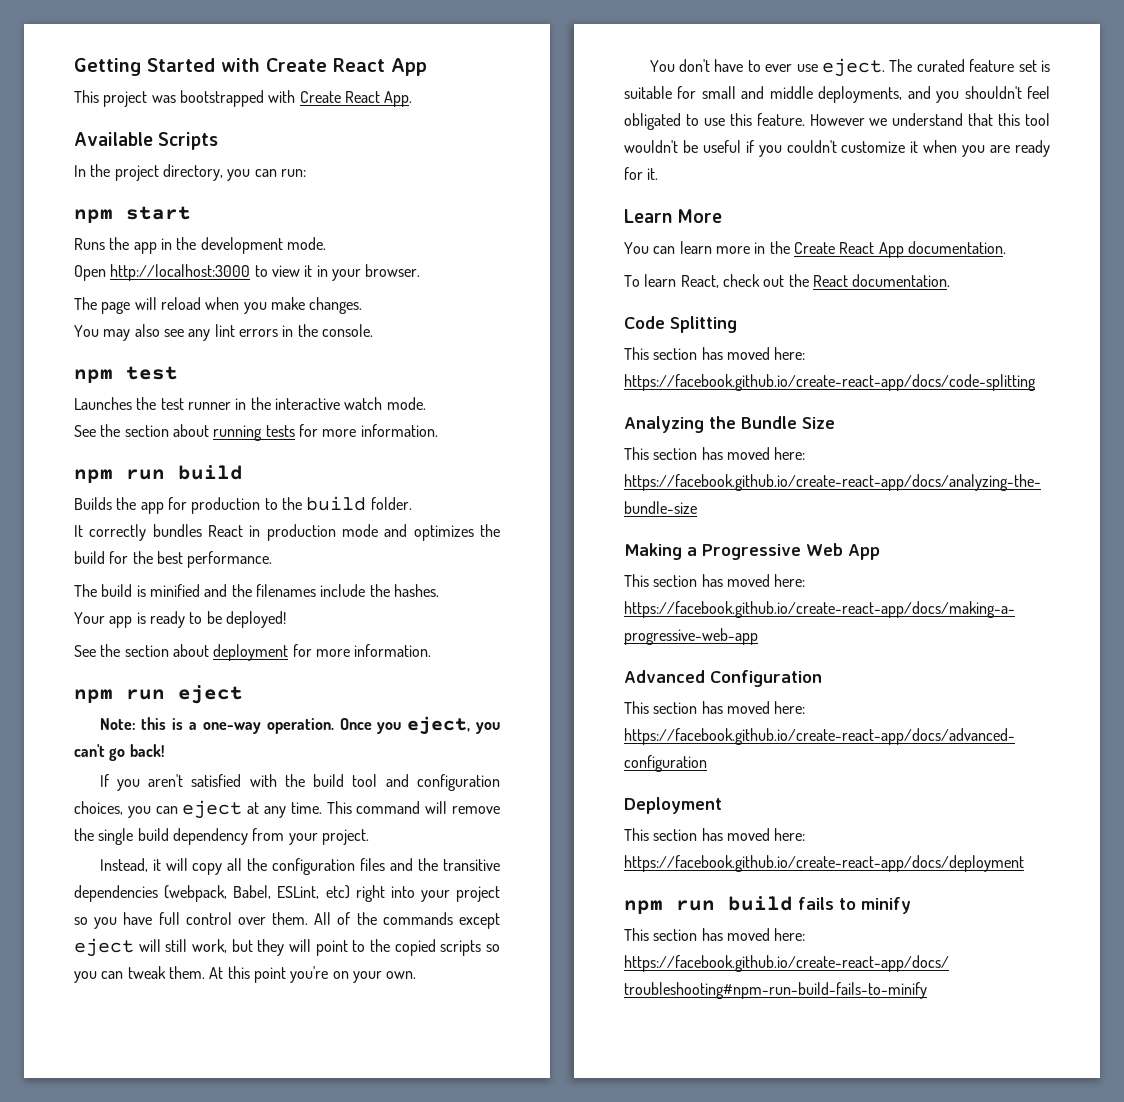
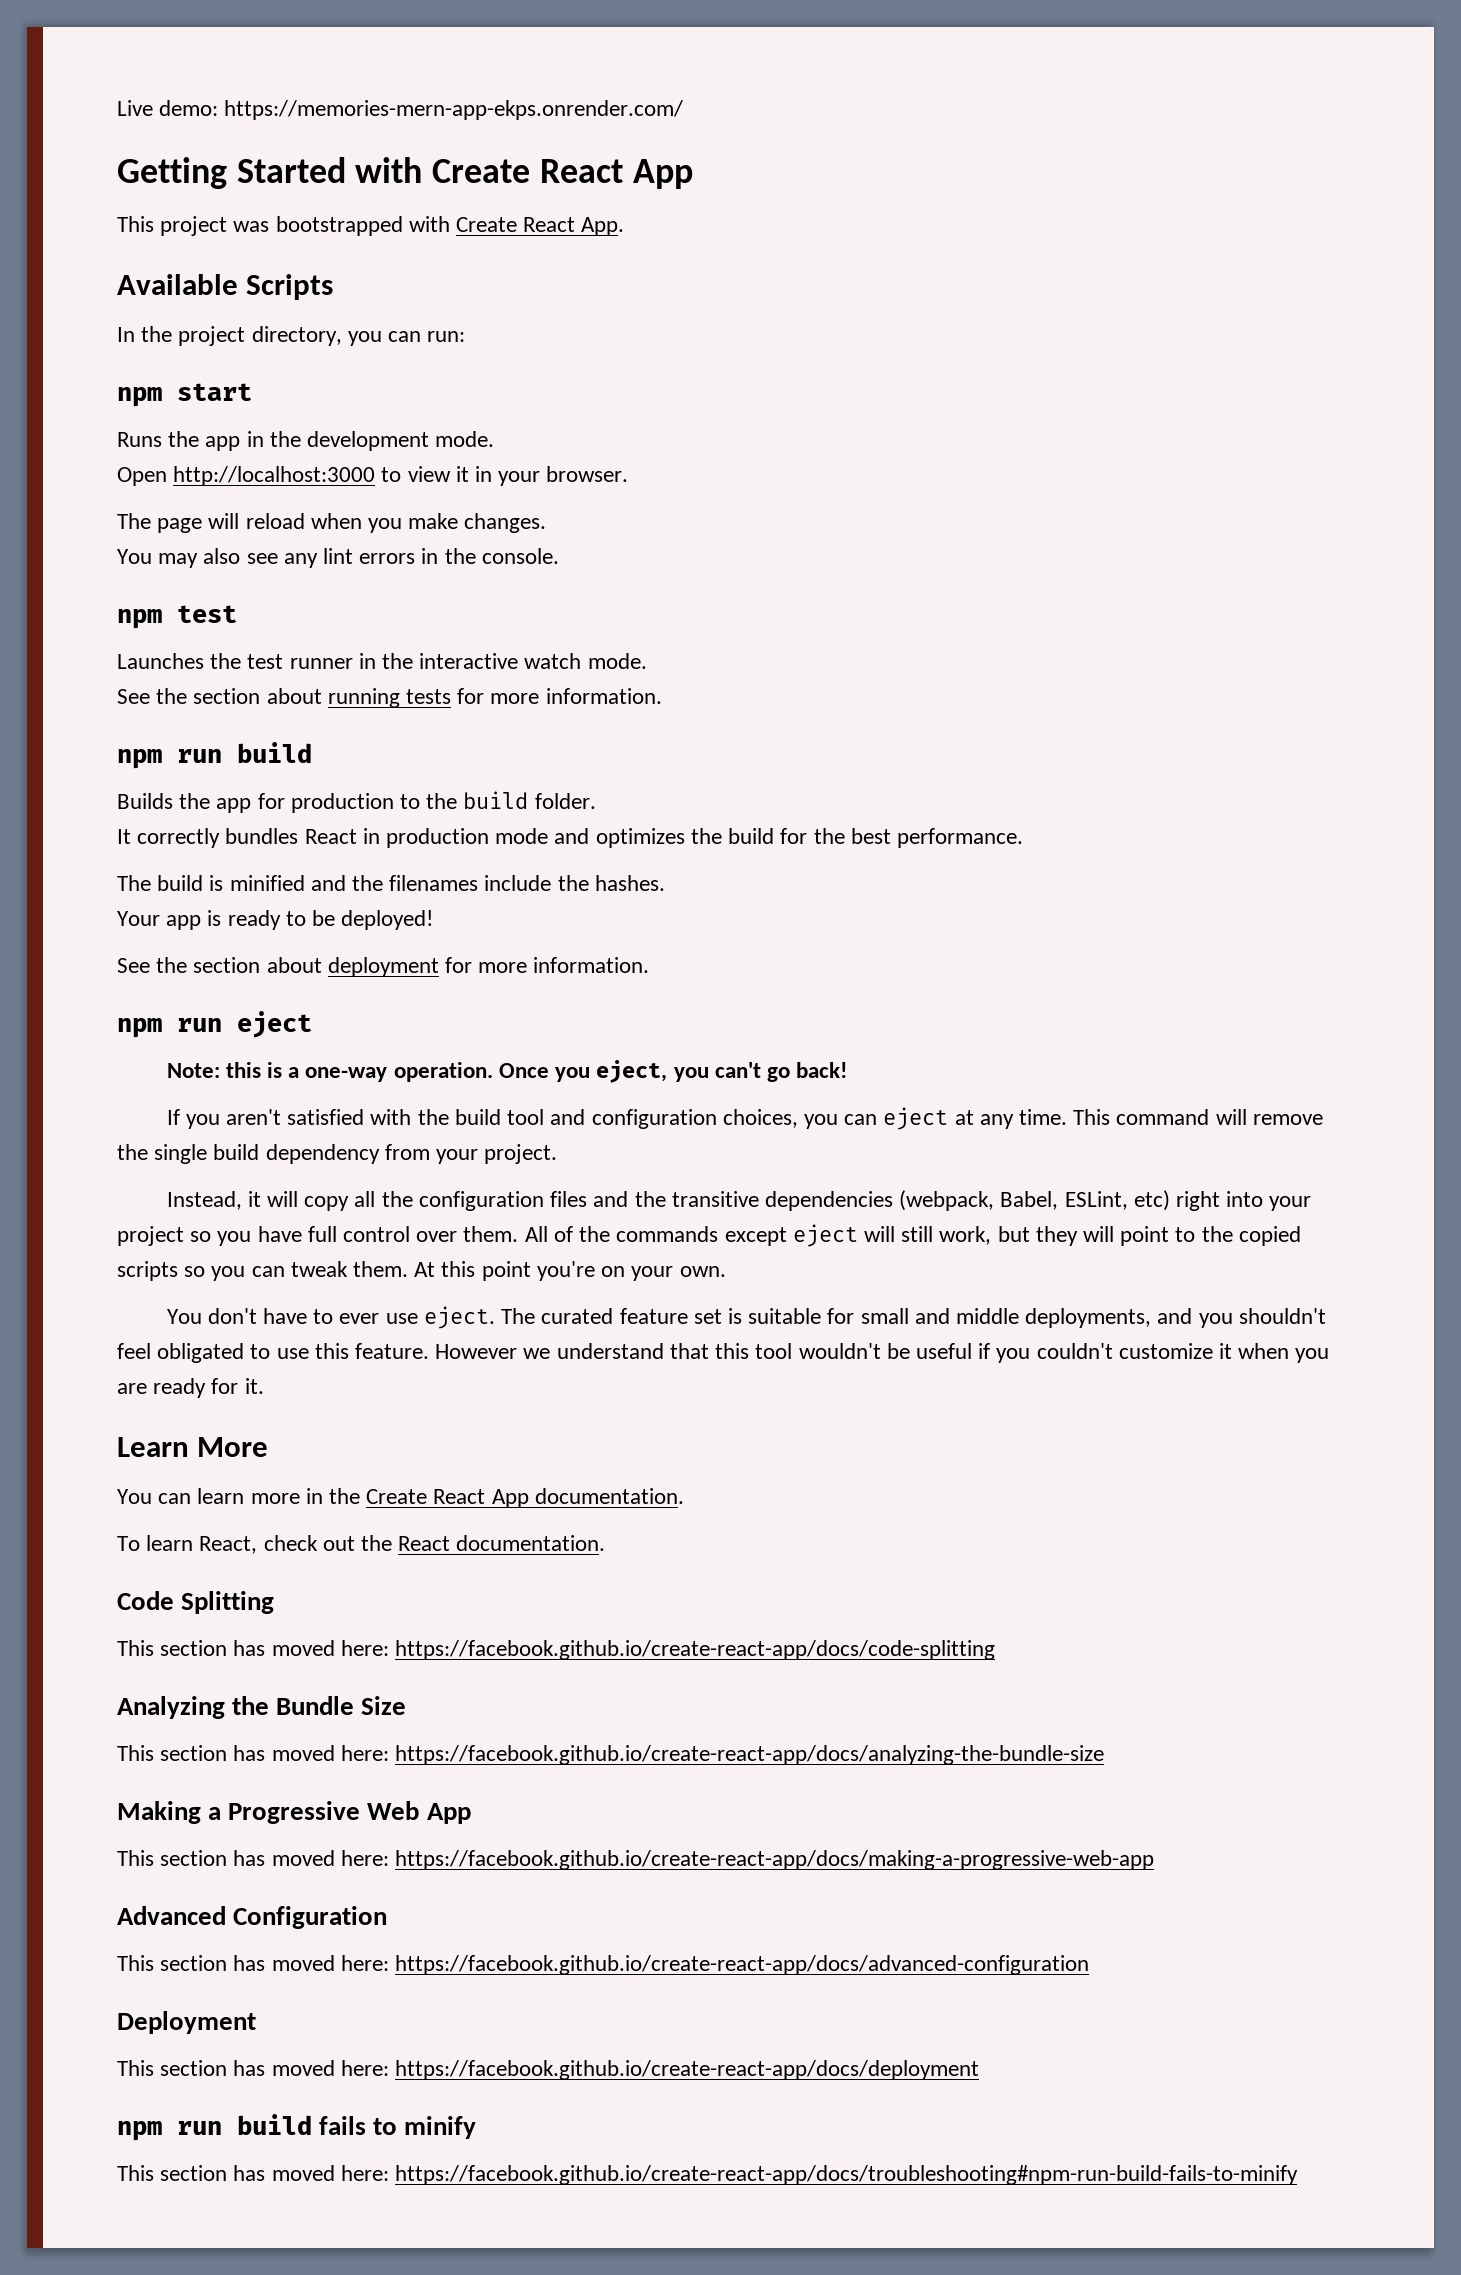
+ Live demo: https://memories-mern-app-ekps.onrender.com/

